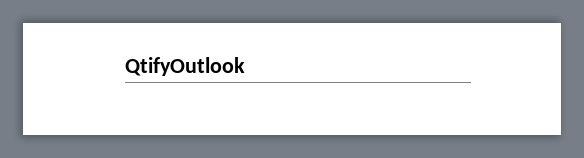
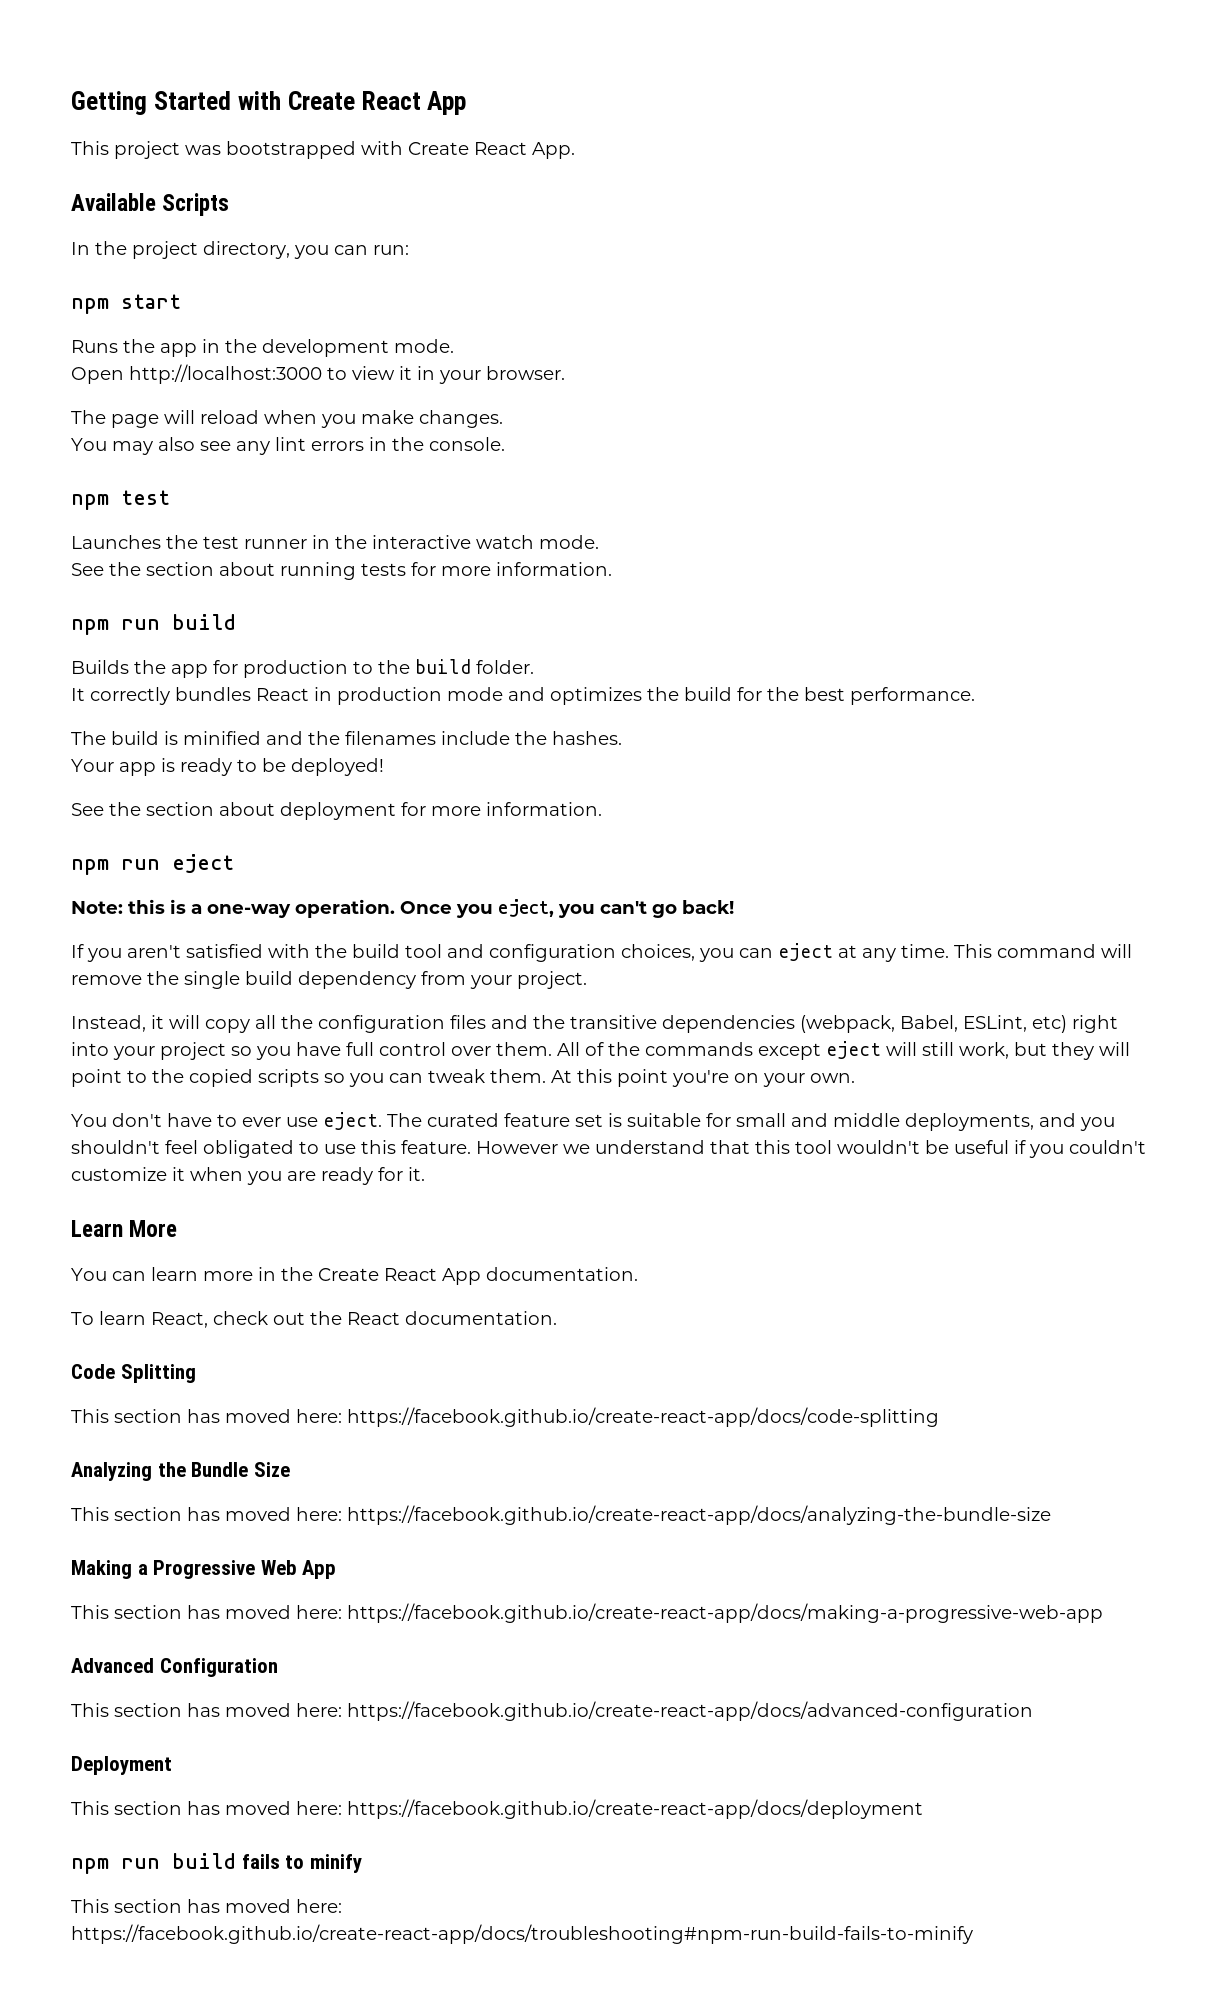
- QtifyOutlook
+ Getting Started with Create React App
+ This project was bootstrapped with Create React App.
+ Available Scripts
+ In the project directory, you can run:
+ npm start
+ Runs the app in the development mode.
+ Open http://localhost:3000 to view it in your browser.
+ The page will reload when you make changes.
+ You may also see any lint errors in the console.
+ npm test
+ Launches the test runner in the interactive watch mode.
+ See the section about running tests for more information.
+ npm run build
+ Builds the app for production to the build folder.
+ It correctly bundles React in production mode and optimizes the build for the best performance.
+ The build is minified and the filenames include the hashes.
+ Your app is ready to be deployed!
+ See the section about deployment for more information.
+ npm run eject
+ Note: this is a one-way operation. Once you eject, you can't go back!
+ If you aren't satisfied with the build tool and configuration choices, you can eject at any time. This command will remove the single build dependency from your project.
+ Instead, it will copy all the configuration files and the transitive dependencies (webpack, Babel, ESLint, etc) right into your project so you have full control over them. All of the commands except eject will still work, but they will point to the copied scripts so you can tweak them. At this point you're on your own.
+ You don't have to ever use eject. The curated feature set is suitable for small and middle deployments, and you shouldn't feel obligated to use this feature. However we understand that this tool wouldn't be useful if you couldn't customize it when you are ready for it.
+ Learn More
+ You can learn more in the Create React App documentation.
+ To learn React, check out the React documentation.
+ Code Splitting
+ This section has moved here: https://facebook.github.io/create-react-app/docs/code-splitting
+ Analyzing the Bundle Size
+ This section has moved here: https://facebook.github.io/create-react-app/docs/analyzing-the-bundle-size
+ Making a Progressive Web App
+ This section has moved here: https://facebook.github.io/create-react-app/docs/making-a-progressive-web-app
+ Advanced Configuration
+ This section has moved here: https://facebook.github.io/create-react-app/docs/advanced-configuration
+ Deployment
+ This section has moved here: https://facebook.github.io/create-react-app/docs/deployment
+ npm run build fails to minify
+ This section has moved here: https://facebook.github.io/create-react-app/docs/troubleshooting#npm-run-build-fails-to-minify

